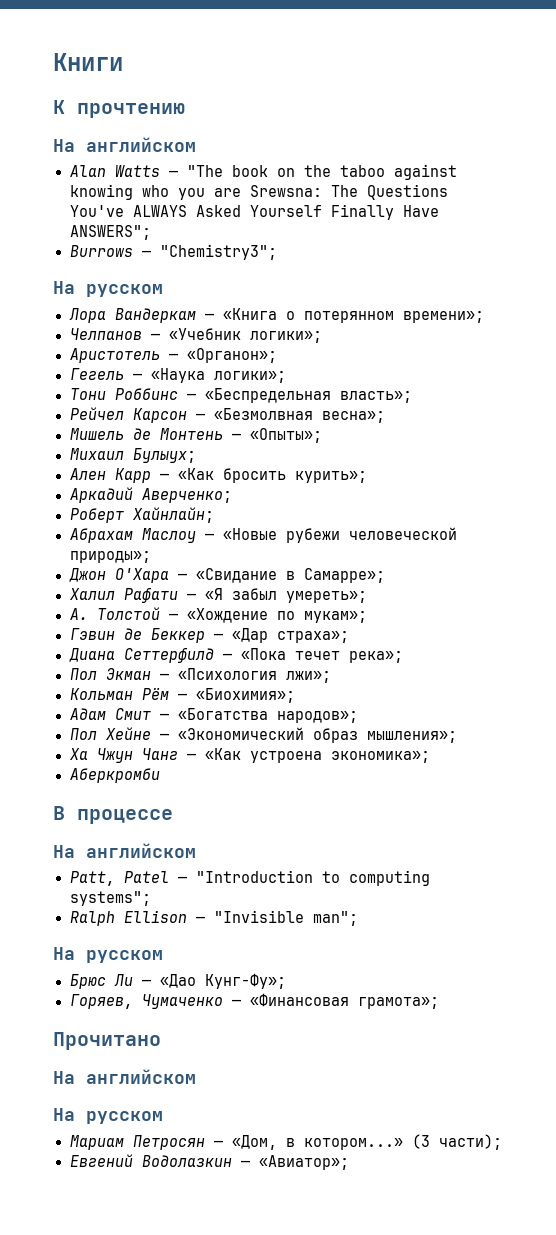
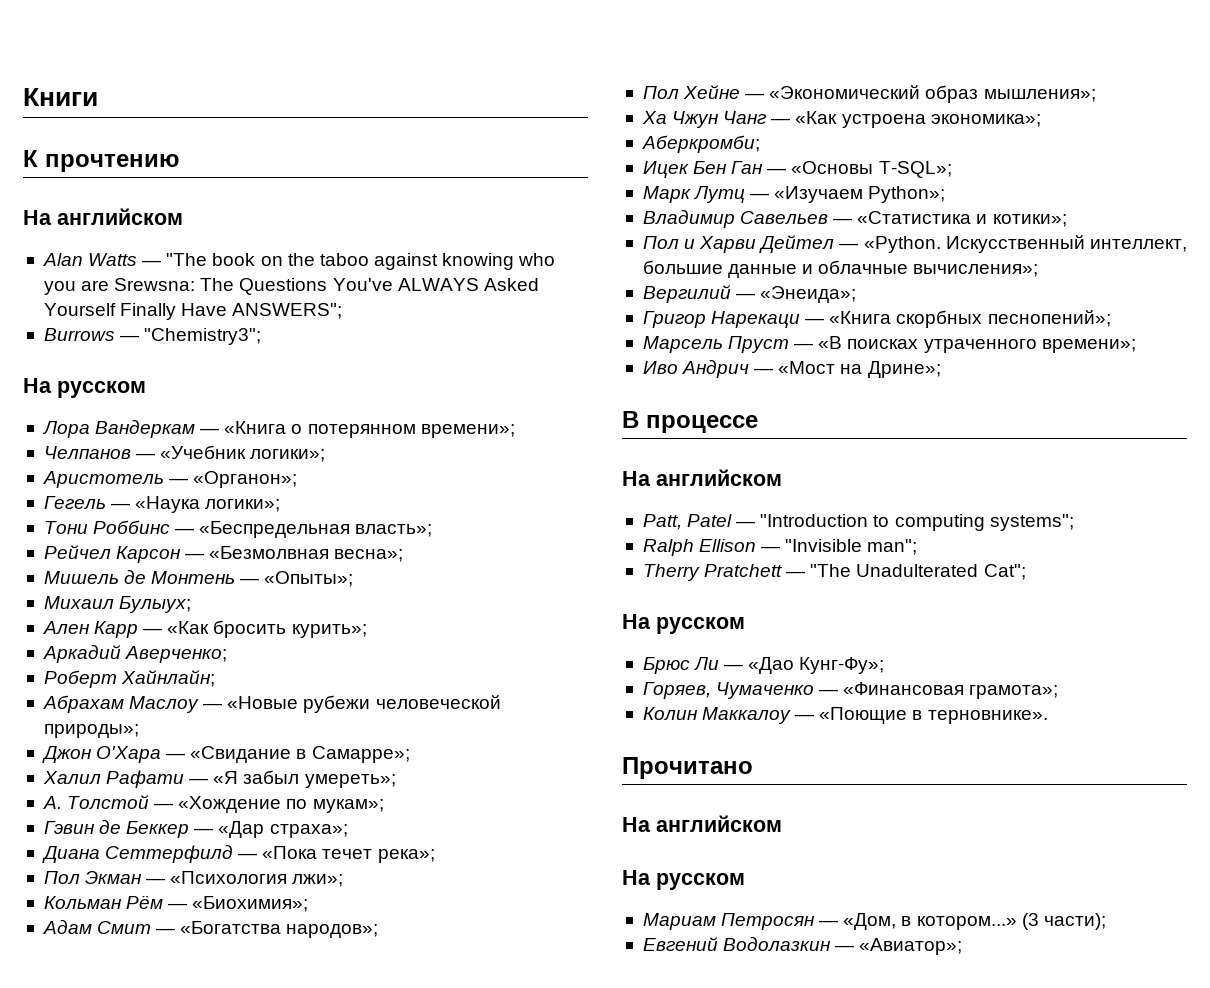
- Аберкромби
+ Аберкромби;
+ Ицек Бен Ган — «Основы T-SQL»;
+ Марк Лутц — «Изучаем Python»;
+ Владимир Савельев — «Статистика и котики»;
+ Пол и Харви Дейтел — «Python. Искусственный интеллект, большие данные и облачные вычисления»;
+ Вергилий — «Энеида»;
+ Григор Нарекаци — «Книга скорбных песнопений»;
+ Марсель Пруст — «В поисках утраченного времени»;
+ Иво Андрич — «Мост на Дрине»;
+ Therry Pratchett — "The Unadulterated Cat";
+ Колин Маккалоу — «Поющие в терновнике».

